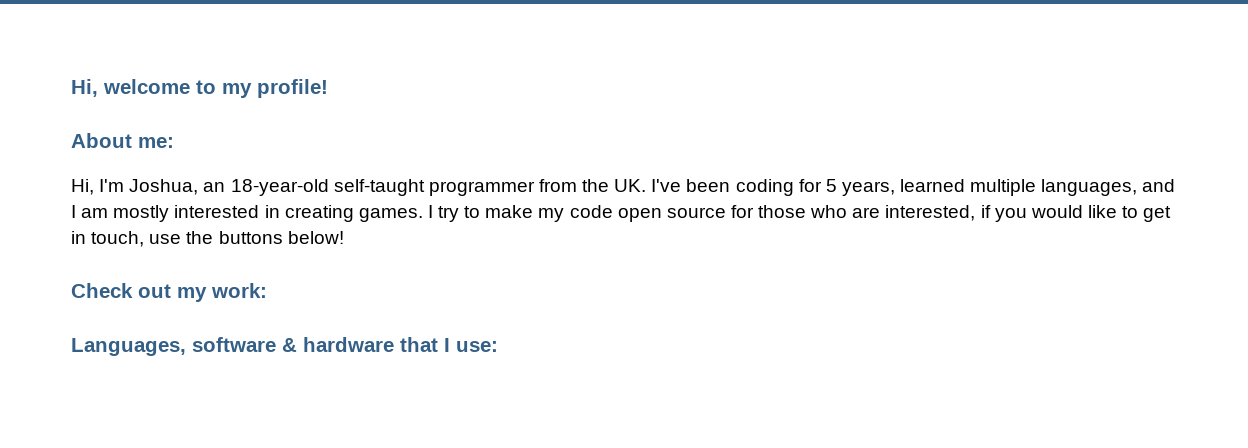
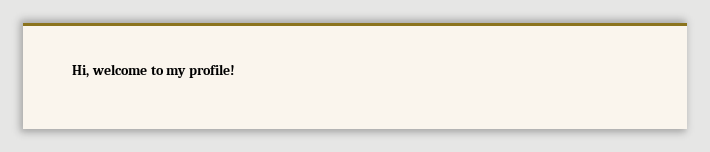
- About me:
- Hi, I'm Joshua, an 18-year-old self-taught programmer from the UK. I've been coding for 5 years, learned multiple languages, and I am mostly interested in creating games. I try to make my code open source for those who are interested, if you would like to get in touch, use the buttons below!
- Check out my work:
- Languages, software & hardware that I use:

